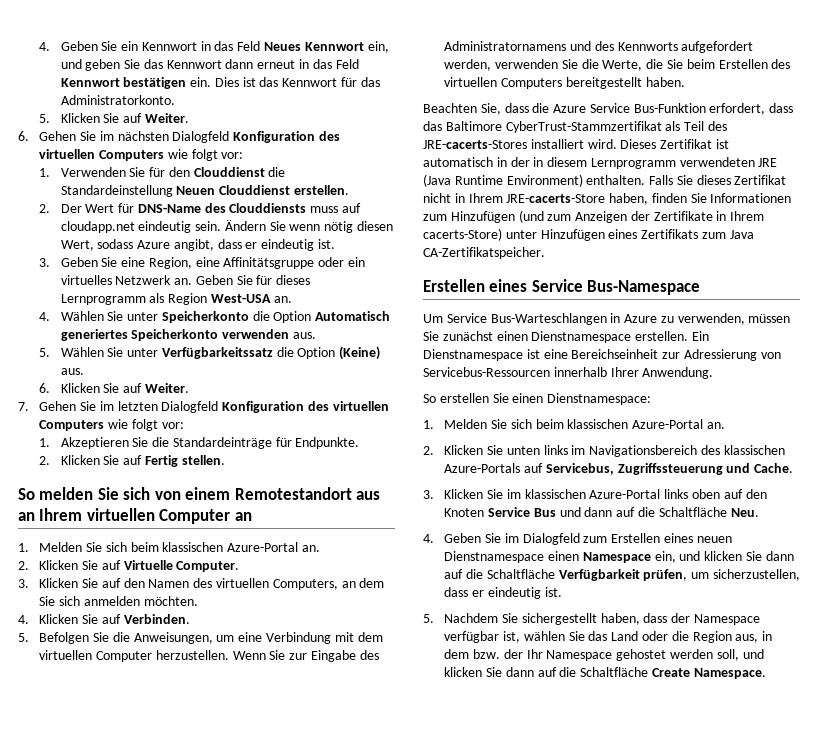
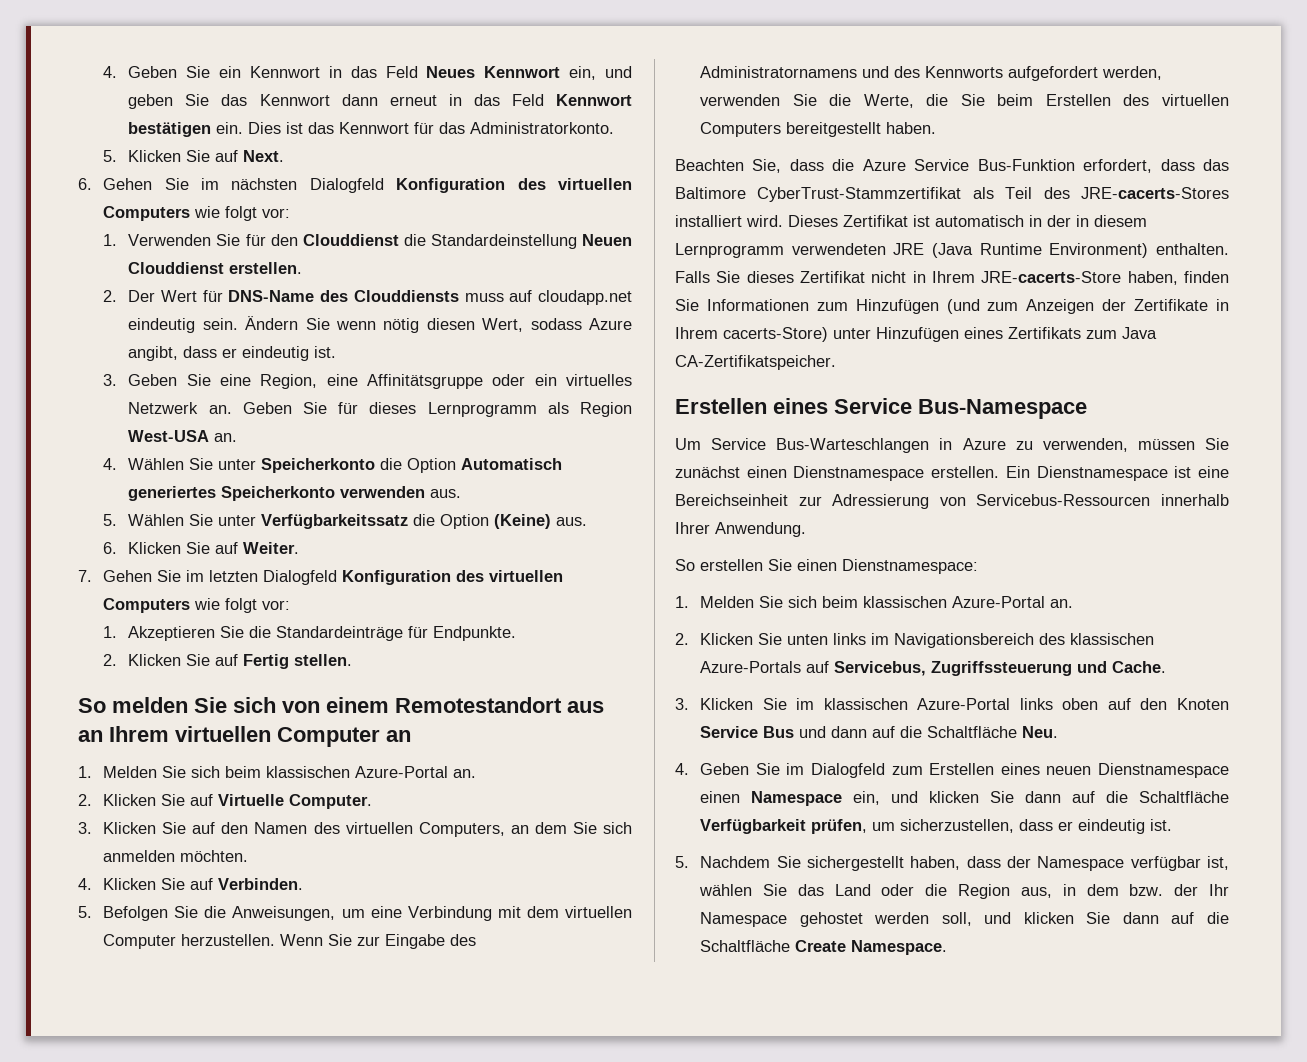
- 5. Klicken Sie auf Weiter.
+ 5. Klicken Sie auf Next.

